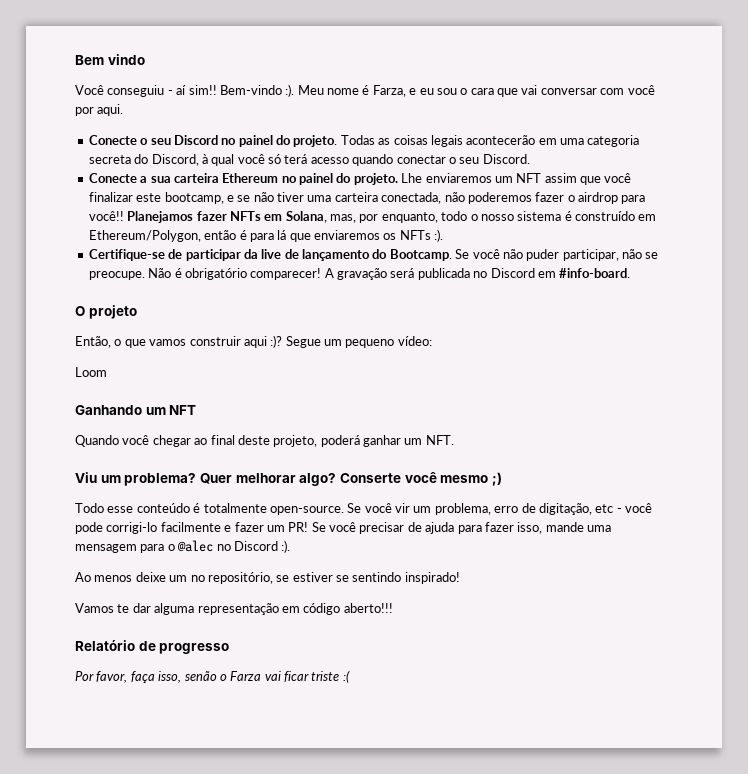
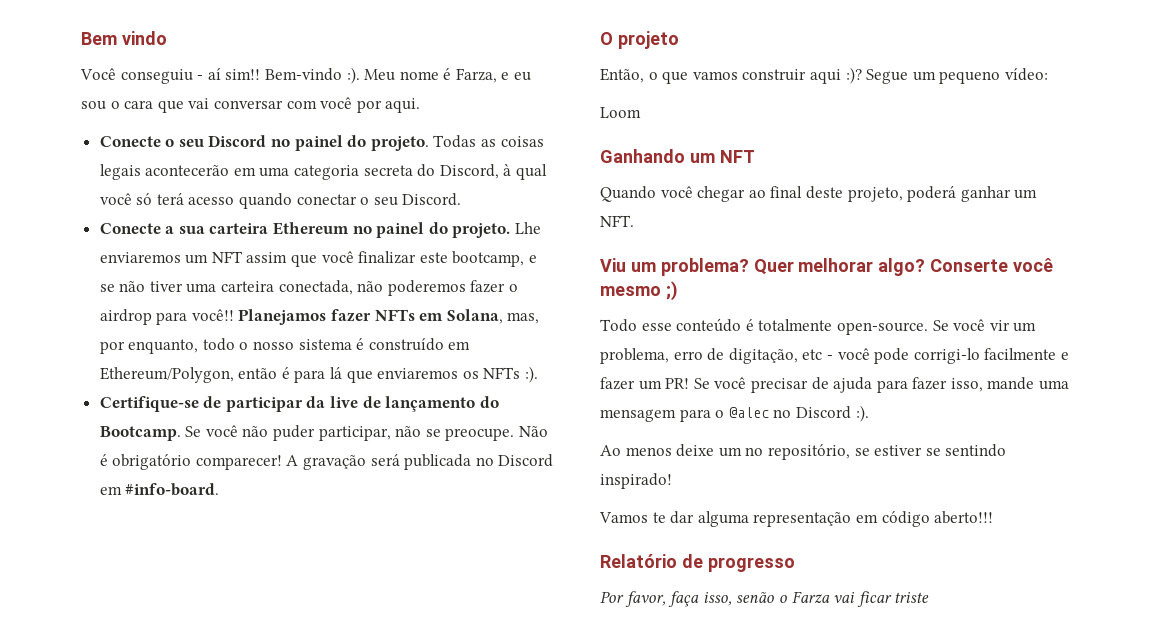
- Por favor, faça isso, senão o Farza vai ficar triste :(
+ Por favor, faça isso, senão o Farza vai ficar triste

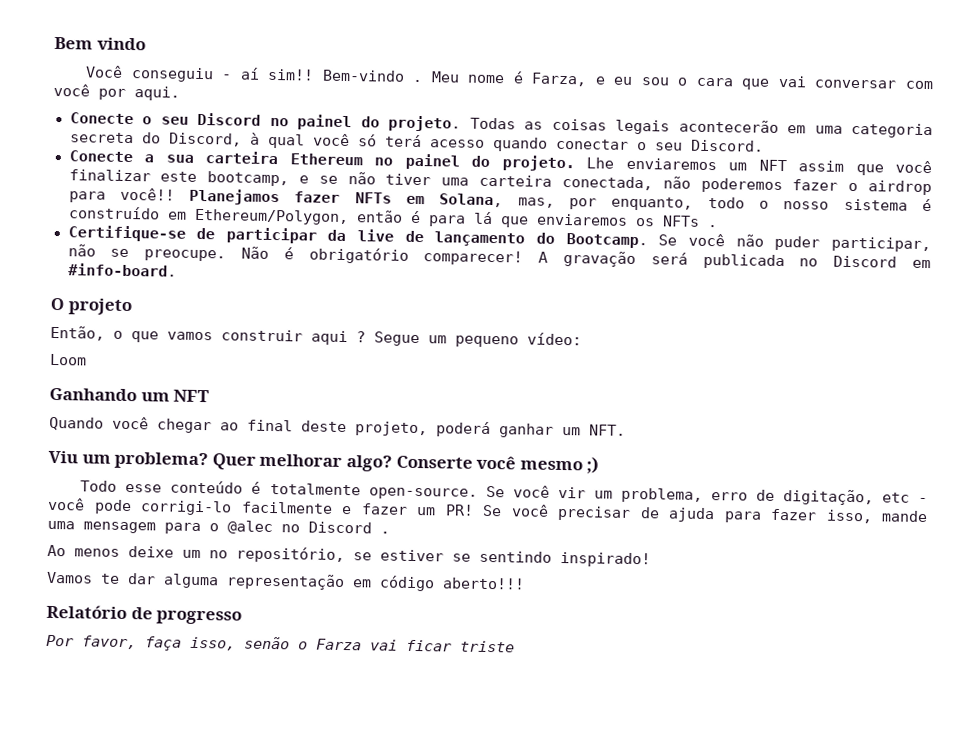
- Bem-vindo :).
+ Bem-vindo .
- Planejamos fazer NFTs em Solana, mas, por enquanto, todo o nosso sistema é construído em Ethereum/Polygon, então é para lá que enviaremos os NFTs :).
+ Planejamos fazer NFTs em Solana, mas, por enquanto, todo o nosso sistema é construído em Ethereum/Polygon, então é para lá que enviaremos os NFTs .
- Então, o que vamos construir aqui :)?
+ Então, o que vamos construir aqui ?
- Se você precisar de ajuda para fazer isso, mande uma mensagem para o @alec no Discord :).
+ Se você precisar de ajuda para fazer isso, mande uma mensagem para o @alec no Discord .

